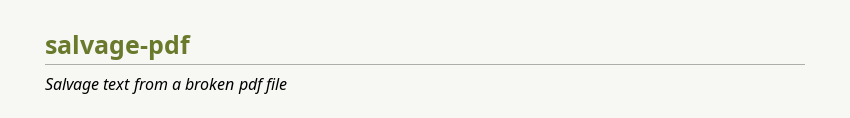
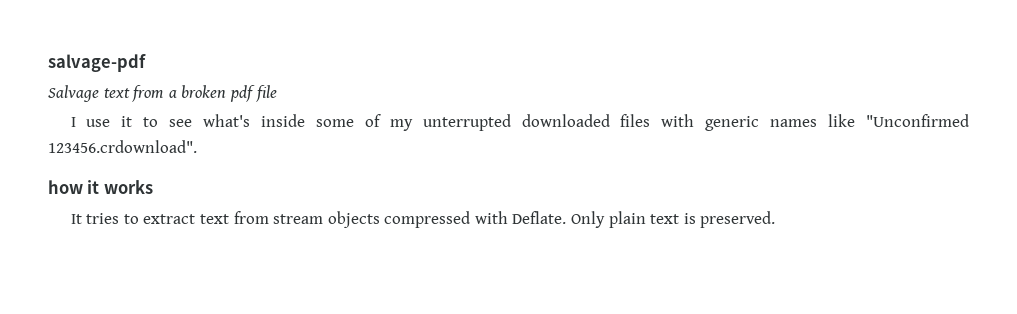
+ I use it to see what's inside some of my unterrupted downloaded files with generic names like "Unconfirmed 123456.crdownload".
+ how it works
+ It tries to extract text from stream objects compressed with Deflate. Only plain text is preserved.

